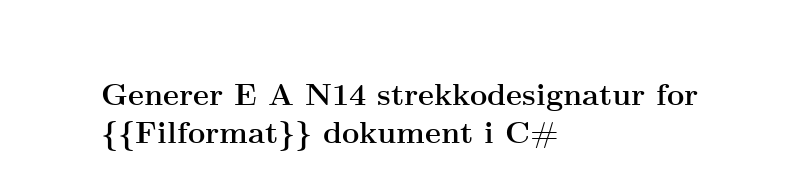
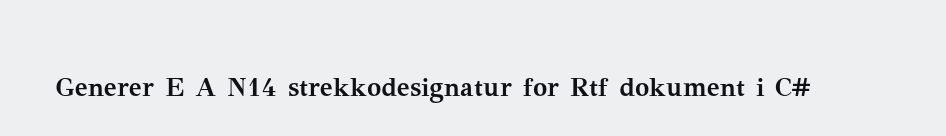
- Generer E A N14 strekkodesignatur for {{Filformat}} dokument i C#
+ Generer E A N14 strekkodesignatur for Rtf dokument i C#

